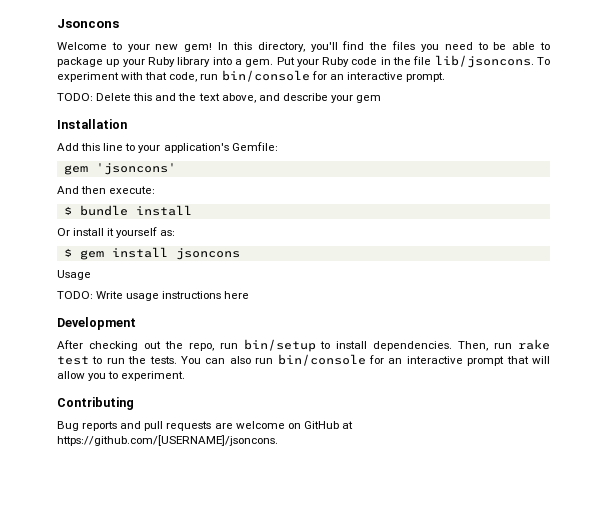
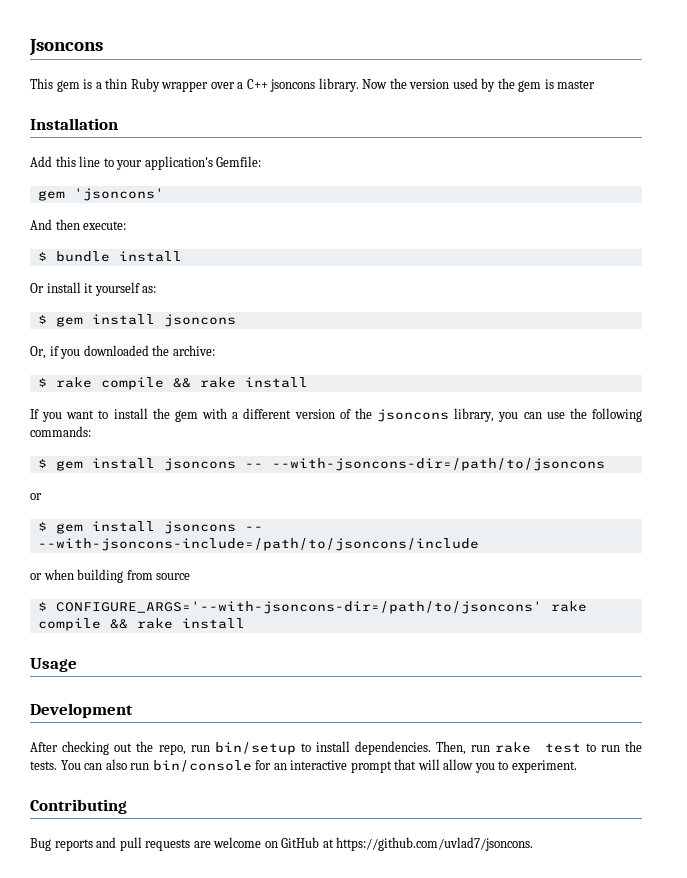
- Welcome to your new gem! In this directory, you'll find the files you need to be able to package up your Ruby library into a gem. Put your Ruby code in the file lib/jsoncons. To experiment with that code, run bin/console for an interactive prompt.
- TODO: Delete this and the text above, and describe your gem
+ This gem is a thin Ruby wrapper over a C++ jsoncons library. Now the version used by the gem is master
+ Or, if you downloaded the archive:
+ $ rake compile && rake install
+ If you want to install the gem with a different version of the jsoncons library, you can use the following commands:
+ $ gem install jsoncons -- --with-jsoncons-dir=/path/to/jsoncons
+ or
+ $ gem install jsoncons -- --with-jsoncons-include=/path/to/jsoncons/include
+ or when building from source
+ $ CONFIGURE_ARGS='--with-jsoncons-dir=/path/to/jsoncons' rake compile && rake install
  Usage
- TODO: Write usage instructions here
- Bug reports and pull requests are welcome on GitHub at https://github.com/[USERNAME]/jsoncons.
+ Bug reports and pull requests are welcome on GitHub at https://github.com/uvlad7/jsoncons.

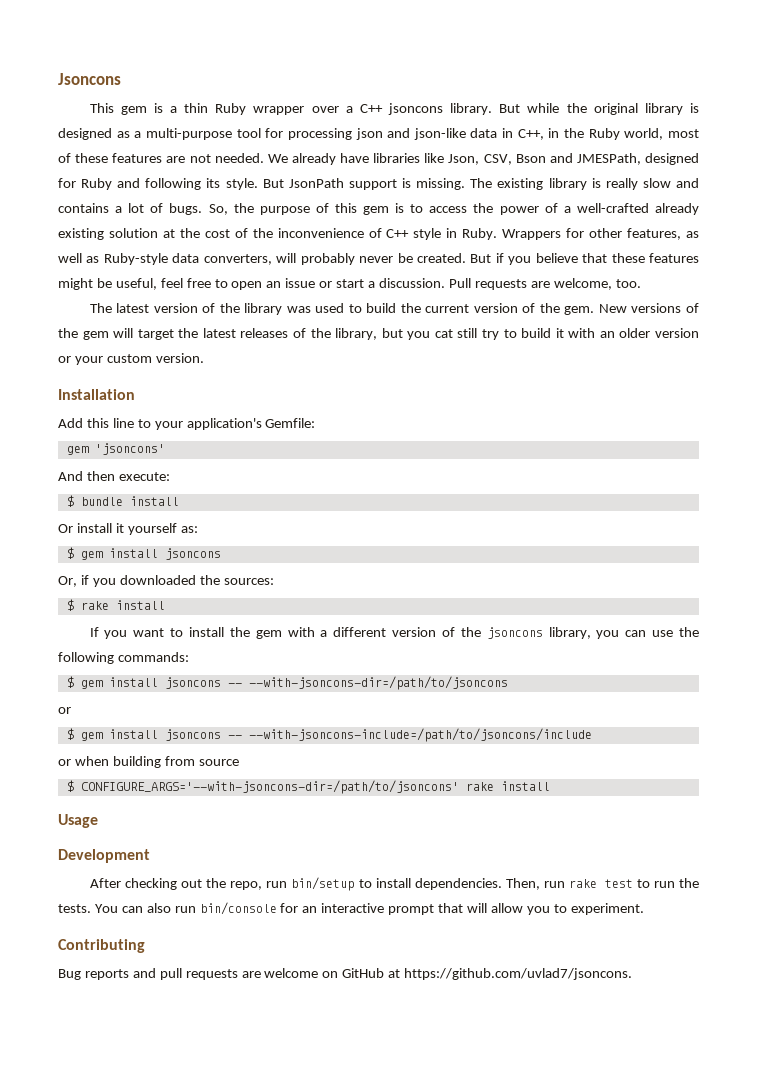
- Now the version used by the gem is master
+ But while the original library is designed as a multi-purpose tool for processing json and json-like data in C++, in the Ruby world, most of these features are not needed. We already have libraries like Json, CSV, Bson and JMESPath, designed for Ruby and following its style. But JsonPath support is missing. The existing library is really slow and contains a lot of bugs. So, the purpose of this gem is to access the power of a well-crafted already existing solution at the cost of the inconvenience of C++ style in Ruby. Wrappers for other features, as well as Ruby-style data converters, will probably never be created. But if you believe that these features might be useful, feel free to open an issue or start a discussion. Pull requests are welcome, too.
+ The latest version of the library was used to build the current version of the gem. New versions of the gem will target the latest releases of the library, but you cat still try to build it with an older version or your custom version.
- Or, if you downloaded the archive:
+ Or, if you downloaded the sources:
- $ rake compile && rake install
+ $ rake install
- $ CONFIGURE_ARGS='--with-jsoncons-dir=/path/to/jsoncons' rake compile && rake install
+ $ CONFIGURE_ARGS='--with-jsoncons-dir=/path/to/jsoncons' rake install

